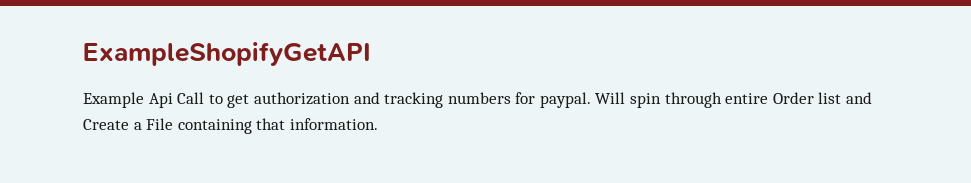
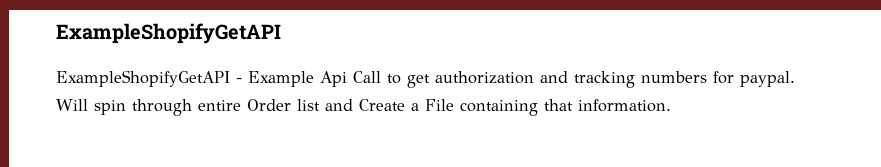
- Example Api Call to get authorization and tracking numbers for paypal.
+ ExampleShopifyGetAPI - Example Api Call to get authorization and tracking numbers for paypal.

